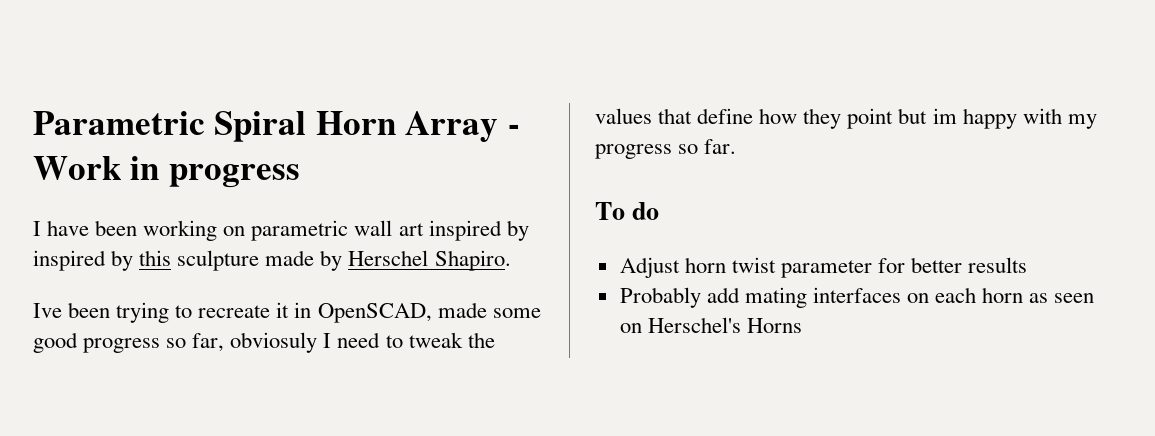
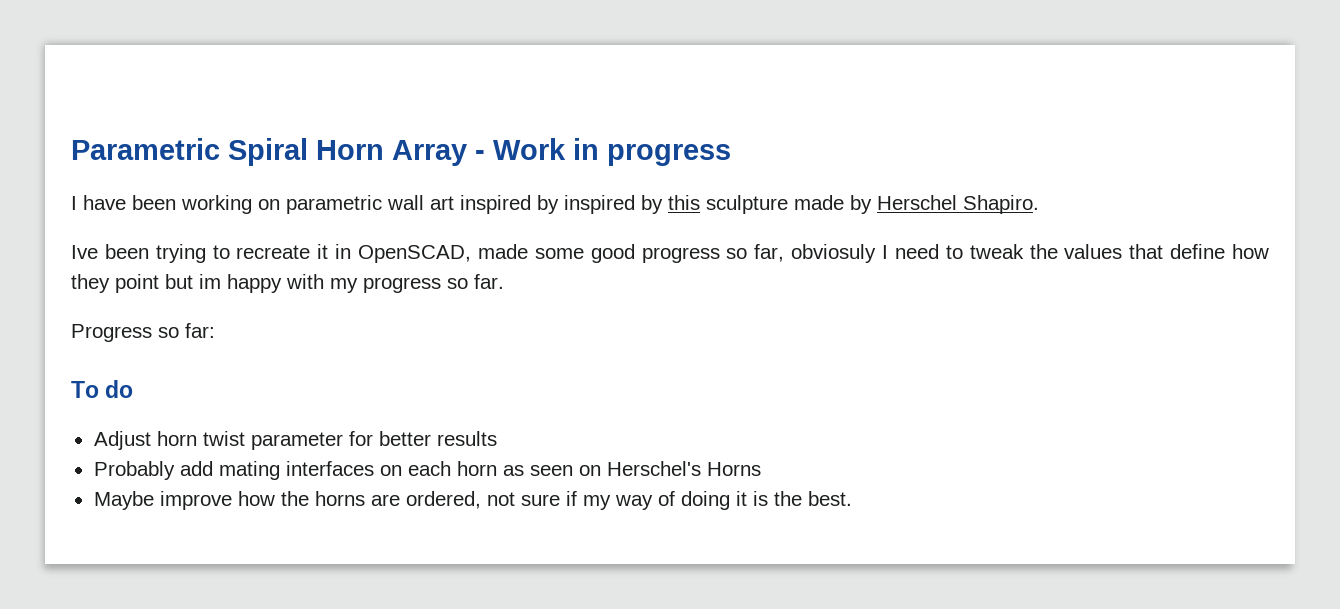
+ Progress so far:
+ Maybe improve how the horns are ordered, not sure if my way of doing it is the best.

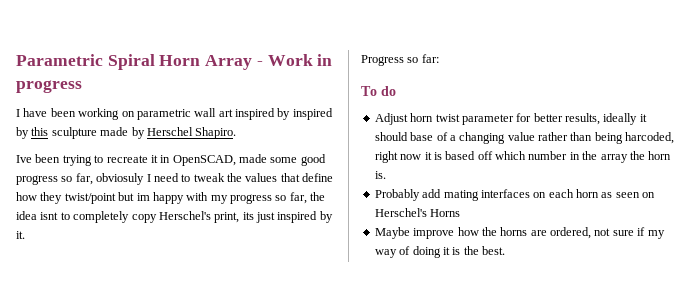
- Ive been trying to recreate it in OpenSCAD, made some good progress so far, obviosuly I need to tweak the values that define how they point but im happy with my progress so far.
+ Ive been trying to recreate it in OpenSCAD, made some good progress so far, obviosuly I need to tweak the values that define how they twist/point but im happy with my progress so far, the idea isnt to completely copy Herschel's print, its just inspired by it.
- Adjust horn twist parameter for better results
+ Adjust horn twist parameter for better results, ideally it should base of a changing value rather than being harcoded, right now it is based off which number in the array the horn is.

